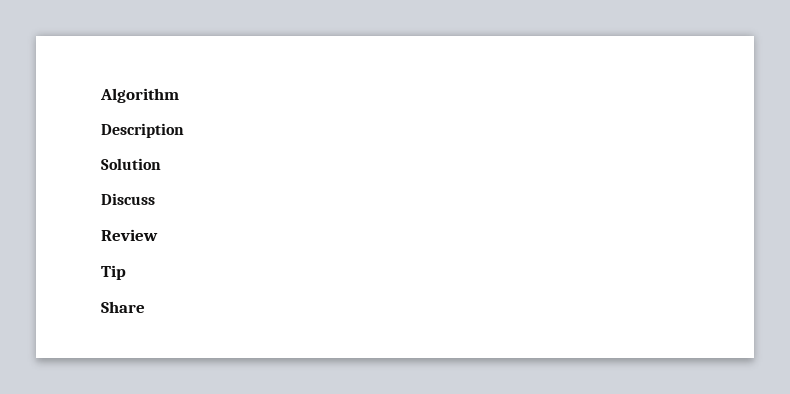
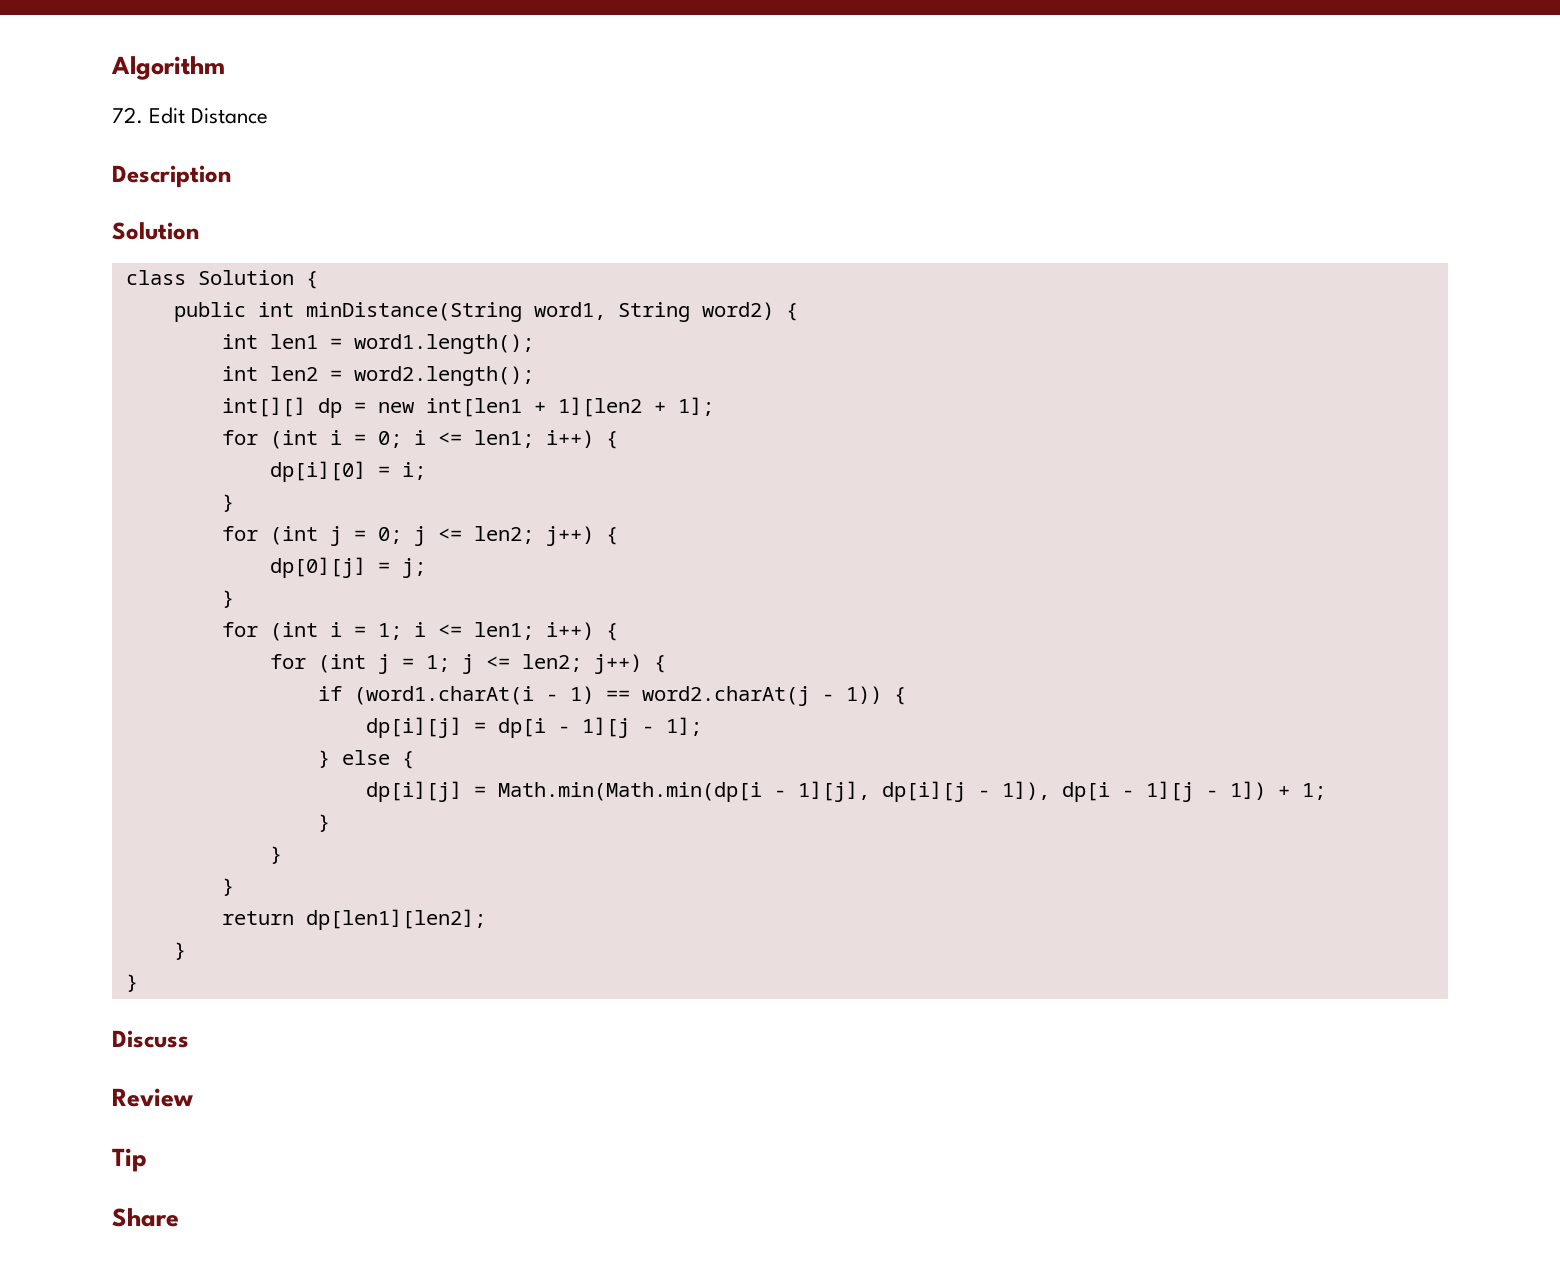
+ 72. Edit Distance
+ class Solution {
+ public int minDistance(String word1, String word2) {
+ int len1 = word1.length();
+ int len2 = word2.length();
+ int[][] dp = new int[len1 + 1][len2 + 1];
+ for (int i = 0; i <= len1; i++) {
+ dp[i][0] = i;
+ }
+ for (int j = 0; j <= len2; j++) {
+ dp[0][j] = j;
+ }
+ for (int i = 1; i <= len1; i++) {
+ for (int j = 1; j <= len2; j++) {
+ if (word1.charAt(i - 1) == word2.charAt(j - 1)) {
+ dp[i][j] = dp[i - 1][j - 1];
+ } else {
+ dp[i][j] = Math.min(Math.min(dp[i - 1][j], dp[i][j - 1]), dp[i - 1][j - 1]) + 1;
+ }
+ }
+ }
+ return dp[len1][len2];
+ }
+ }

